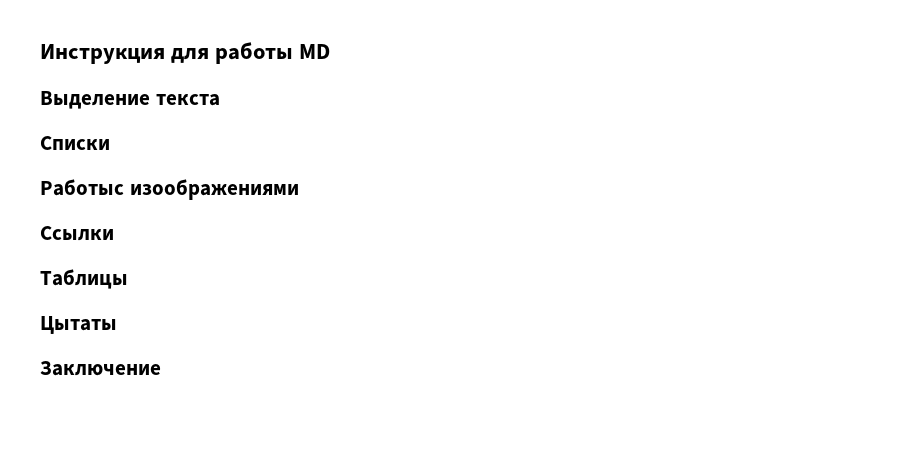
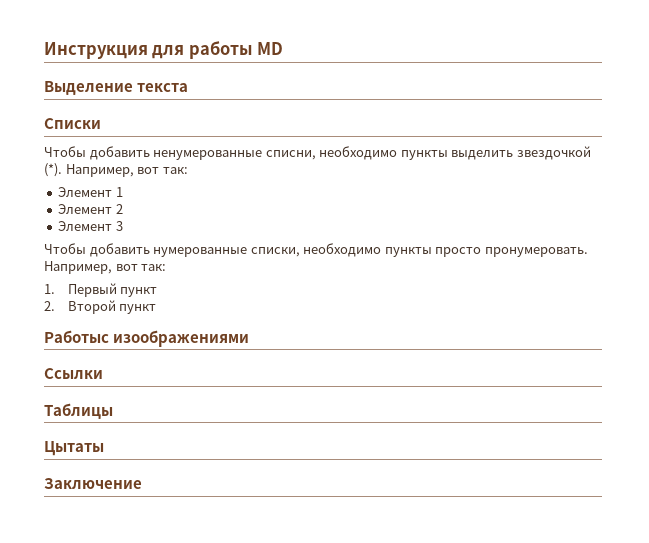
+ Чтобы добавить ненумерованные списни, необходимо пункты выделить звездочкой (*). Например, вот так:
+ Элемент 1
+ Элемент 2
+ Элемент 3
+ Чтобы добавить нумерованные списки, необходимо пункты просто пронумеровать. Например, вот так:
+ 1. Первый пункт
+ 2. Второй пункт

